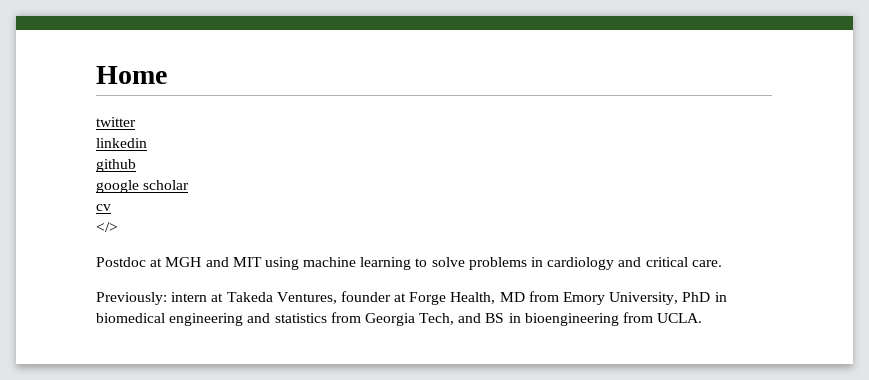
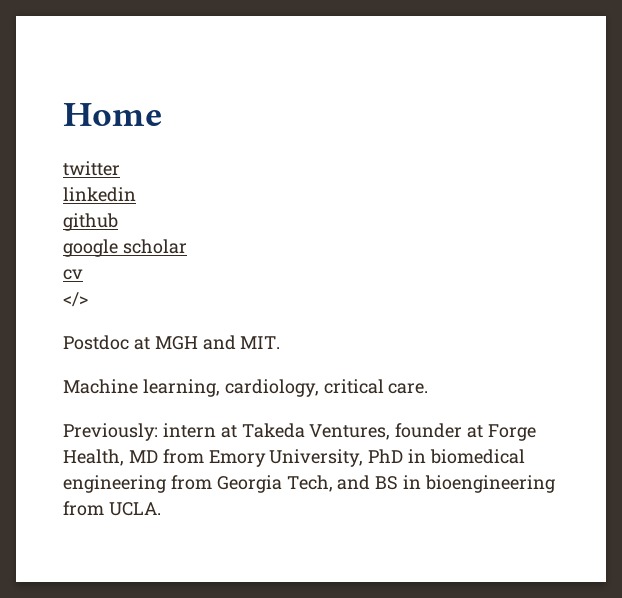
- Postdoc at MGH and MIT using machine learning to solve problems in cardiology and critical care.
+ Postdoc at MGH and MIT.
+ Machine learning, cardiology, critical care.
- Previously: intern at Takeda Ventures, founder at Forge Health, MD from Emory University, PhD in biomedical engineering and statistics from Georgia Tech, and BS in bioengineering from UCLA.
+ Previously: intern at Takeda Ventures, founder at Forge Health, MD from Emory University, PhD in biomedical engineering from Georgia Tech, and BS in bioengineering from UCLA.

